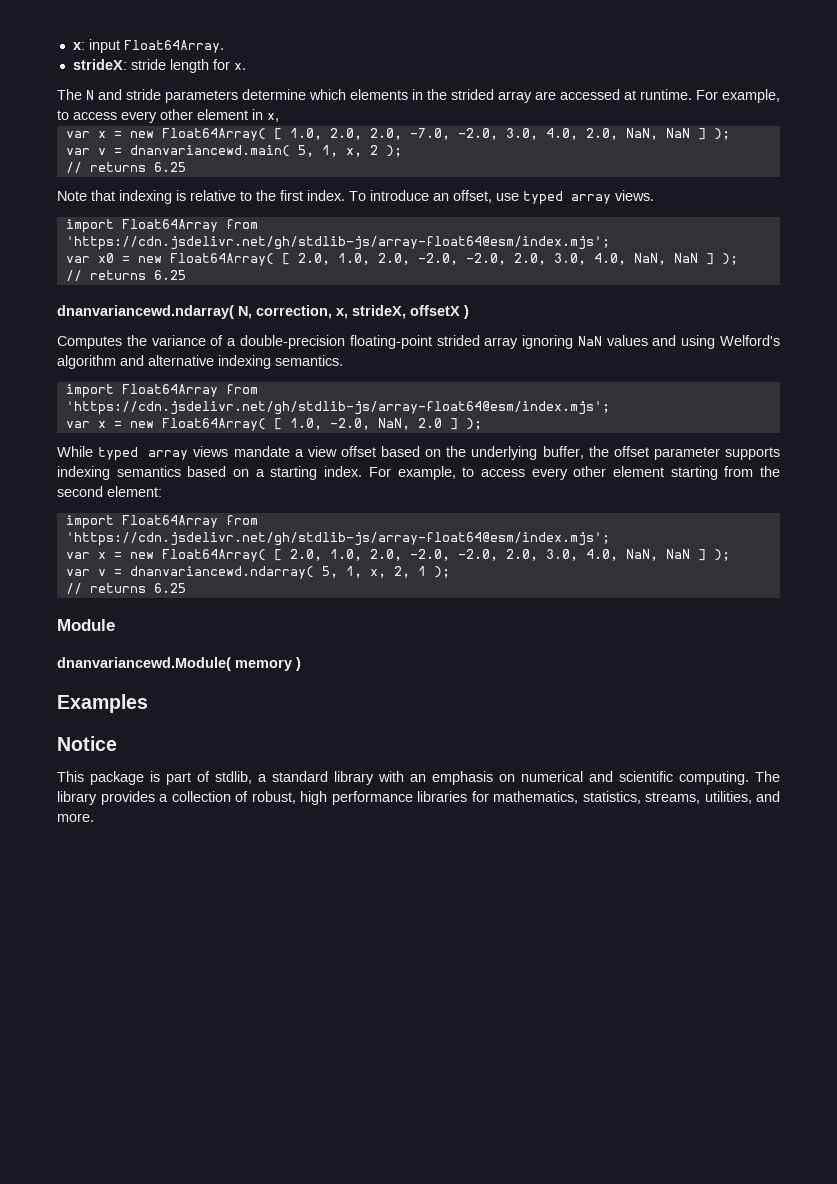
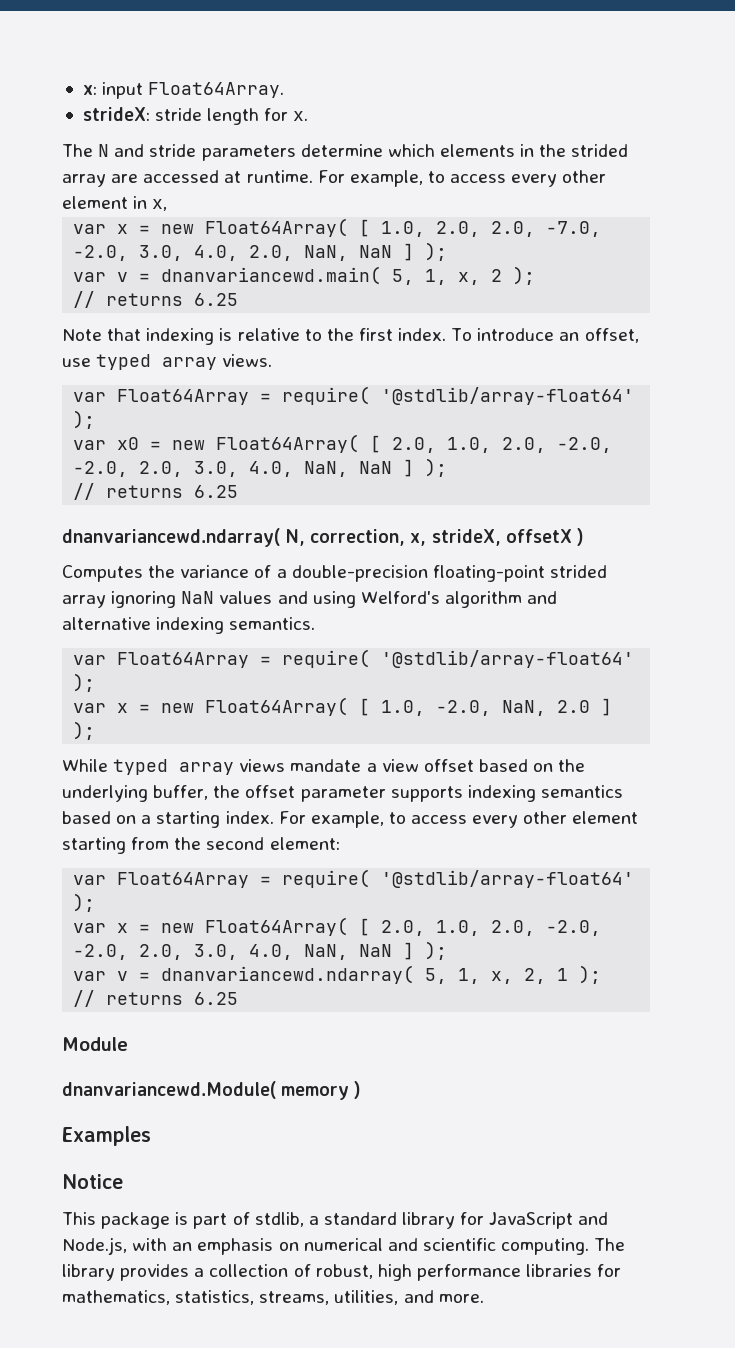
  To introduce an offset, use typed array views.
- import Float64Array from 'https://cdn.jsdelivr.net/gh/stdlib-js/array-float64@esm/index.mjs';
+ var Float64Array = require( '@stdlib/array-float64' );
  Computes the variance of a double-precision floating-point strided array ignoring NaN values and using Welford's algorithm and alternative indexing semantics.
- import Float64Array from 'https://cdn.jsdelivr.net/gh/stdlib-js/array-float64@esm/index.mjs';
+ var Float64Array = require( '@stdlib/array-float64' );
  For example, to access every other element starting from the second element:
- import Float64Array from 'https://cdn.jsdelivr.net/gh/stdlib-js/array-float64@esm/index.mjs';
+ var Float64Array = require( '@stdlib/array-float64' );
- This package is part of stdlib, a standard library with an emphasis on numerical and scientific computing.
+ This package is part of stdlib, a standard library for JavaScript and Node.js, with an emphasis on numerical and scientific computing.

